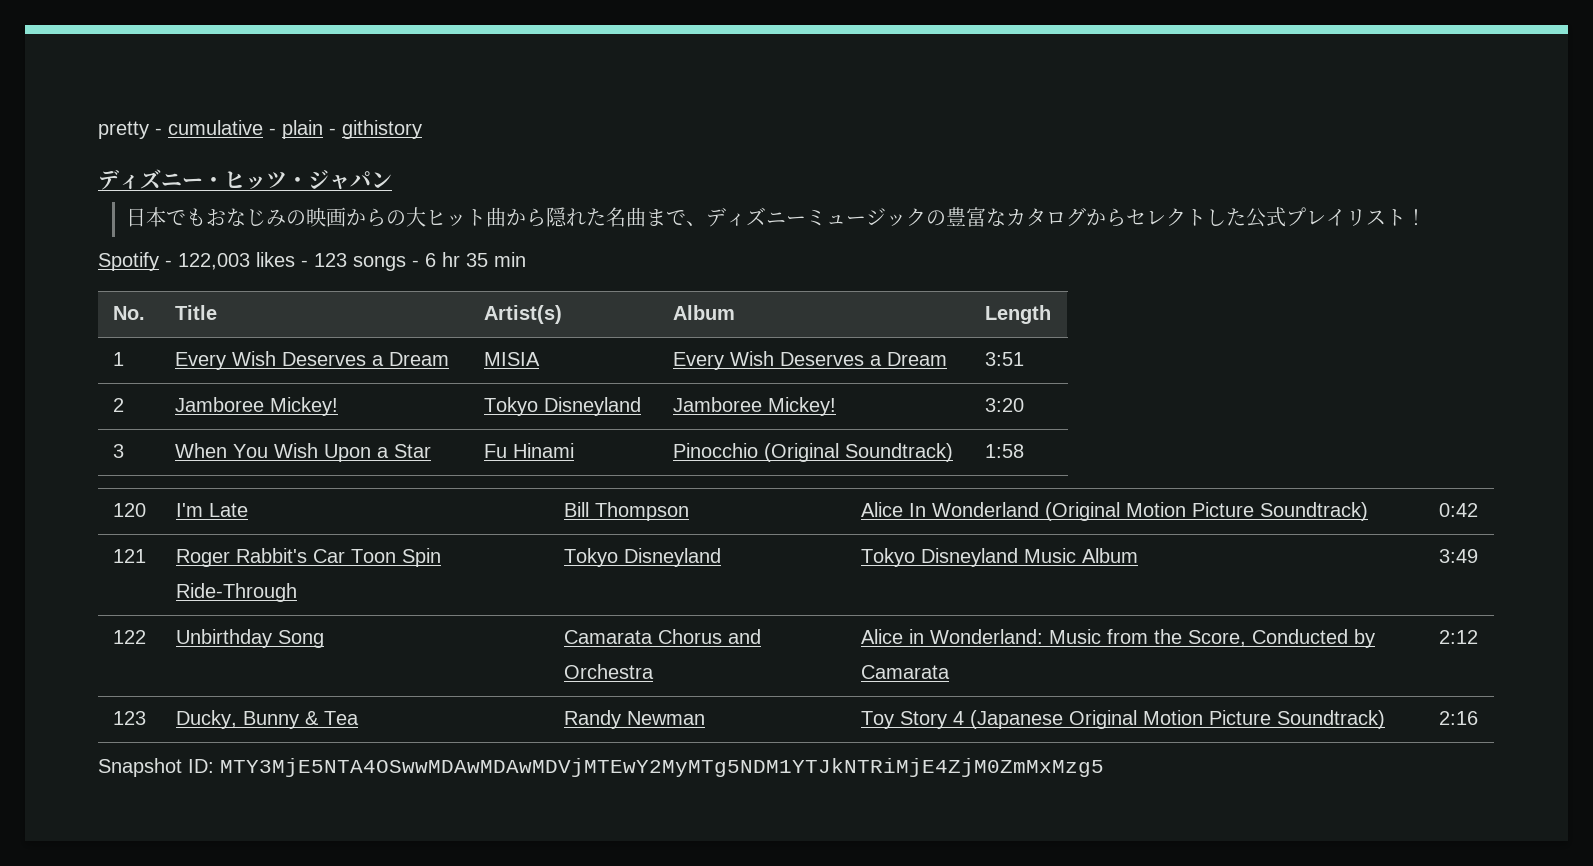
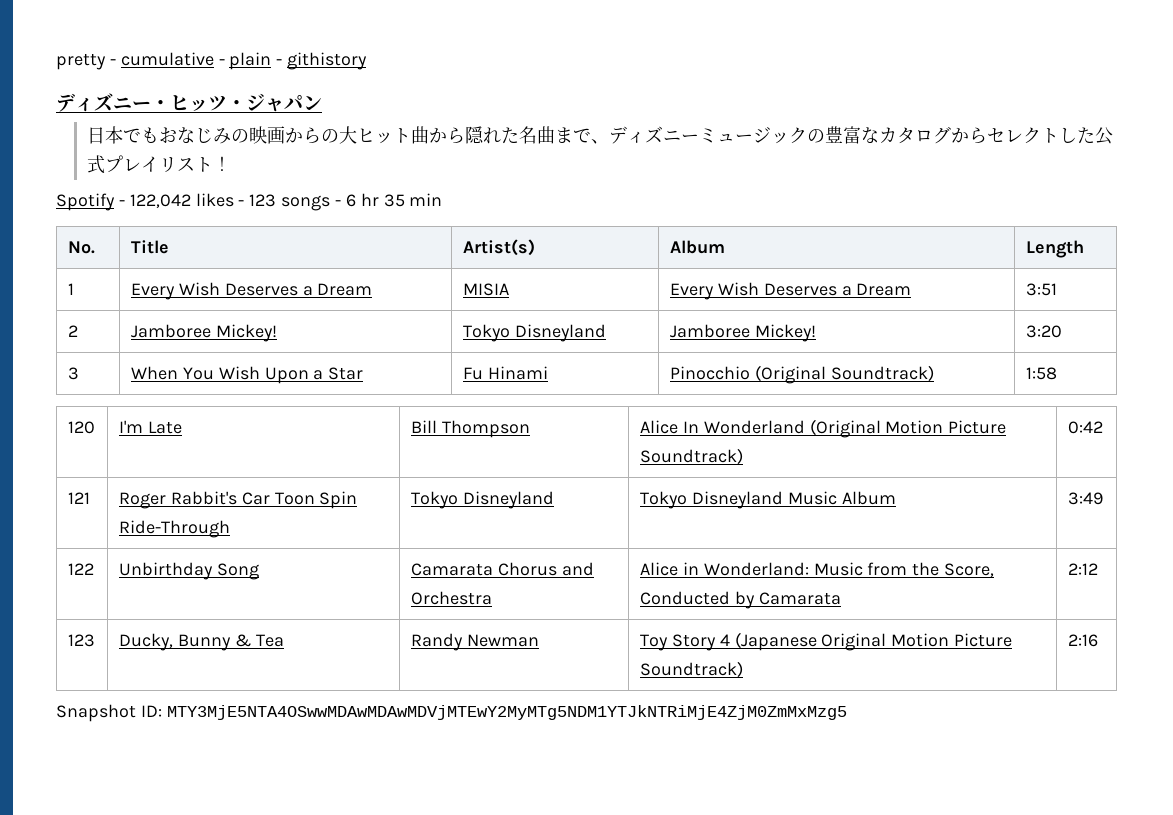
- Spotify - 122,003 likes - 123 songs - 6 hr 35 min
+ Spotify - 122,042 likes - 123 songs - 6 hr 35 min

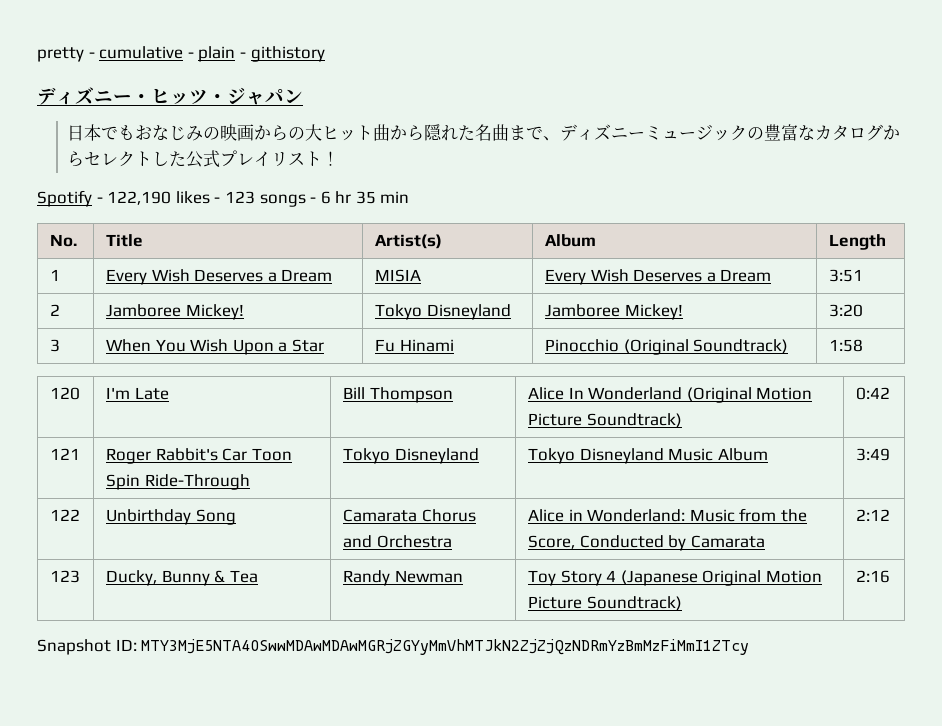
- Spotify - 122,042 likes - 123 songs - 6 hr 35 min
+ Spotify - 122,190 likes - 123 songs - 6 hr 35 min
- Snapshot ID: MTY3MjE5NTA4OSwwMDAwMDAwMDVjMTEwY2MyMTg5NDM1YTJkNTRiMjE4ZjM0ZmMxMzg5
+ Snapshot ID: MTY3MjE5NTA4OSwwMDAwMDAwMGRjZGYyMmVhMTJkN2ZjZjQzNDRmYzBmMzFiMmI1ZTcy

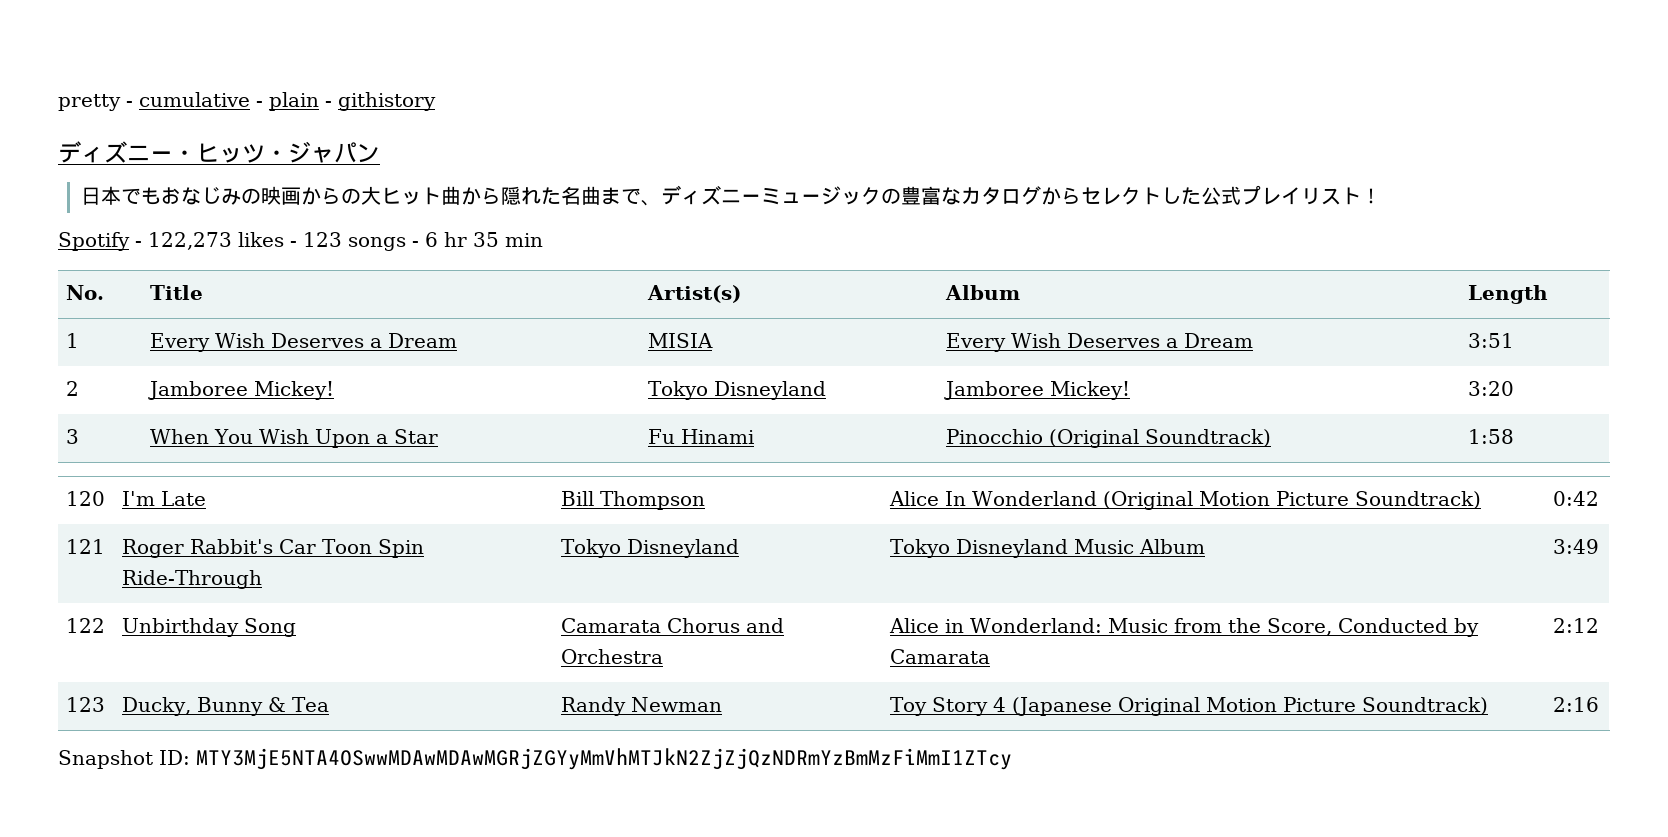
- Spotify - 122,190 likes - 123 songs - 6 hr 35 min
+ Spotify - 122,273 likes - 123 songs - 6 hr 35 min

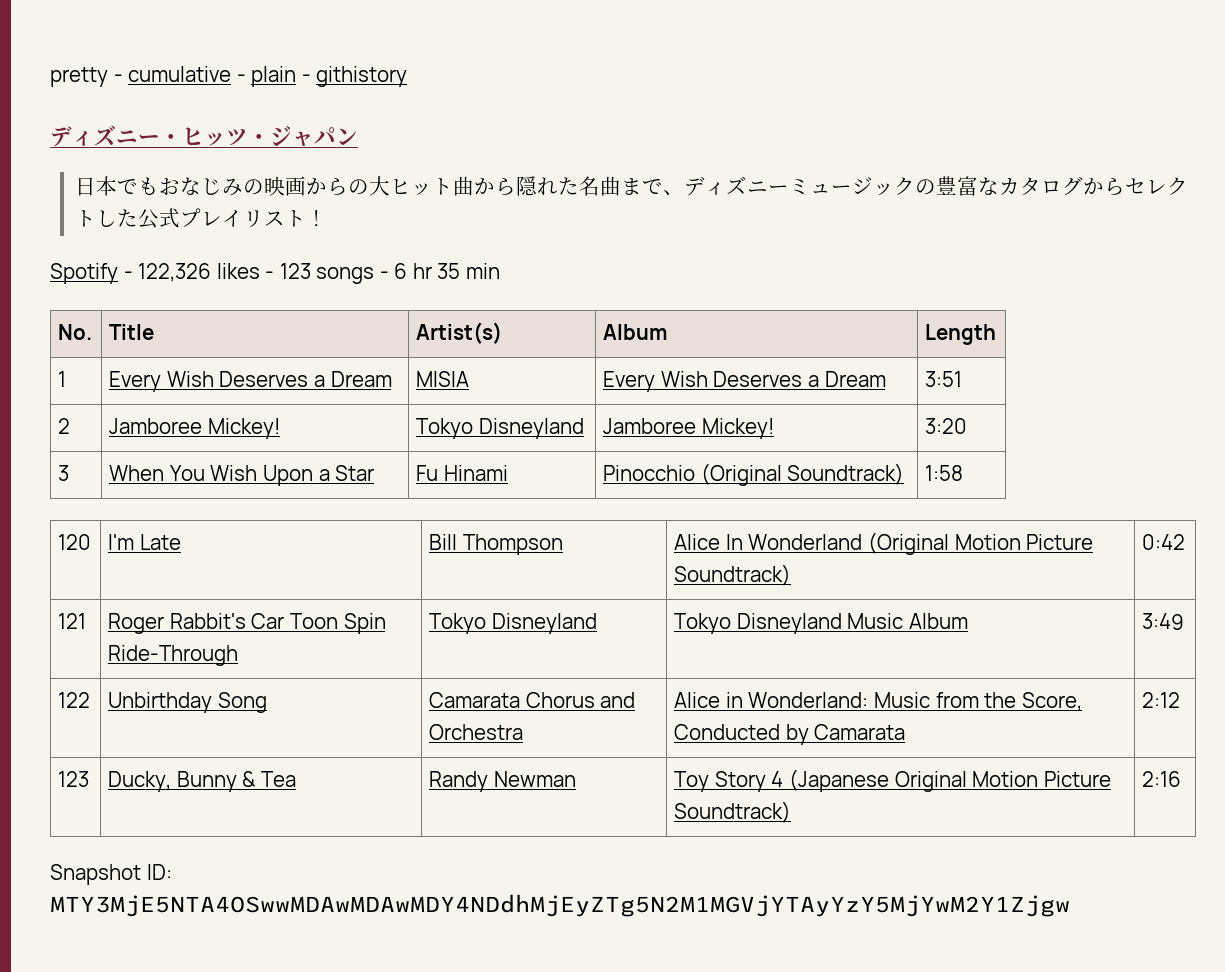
- Spotify - 122,273 likes - 123 songs - 6 hr 35 min
+ Spotify - 122,326 likes - 123 songs - 6 hr 35 min
- Snapshot ID: MTY3MjE5NTA4OSwwMDAwMDAwMGRjZGYyMmVhMTJkN2ZjZjQzNDRmYzBmMzFiMmI1ZTcy
+ Snapshot ID: MTY3MjE5NTA4OSwwMDAwMDAwMDY4NDdhMjEyZTg5N2M1MGVjYTAyYzY5MjYwM2Y1Zjgw

